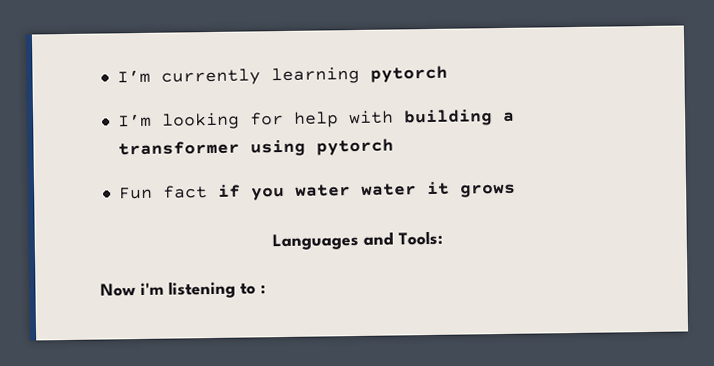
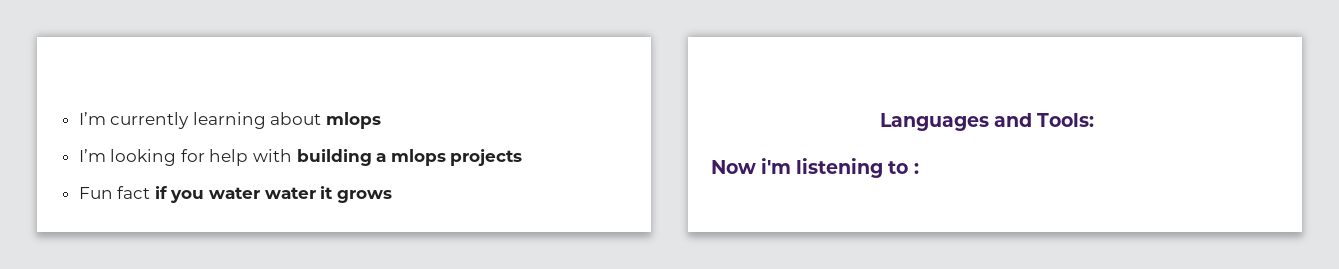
- I’m currently learning pytorch
+ I’m currently learning about mlops
- I’m looking for help with building a transformer using pytorch
+ I’m looking for help with building a mlops projects

